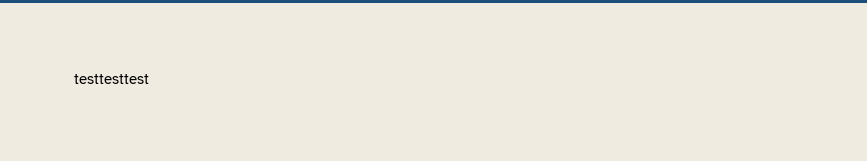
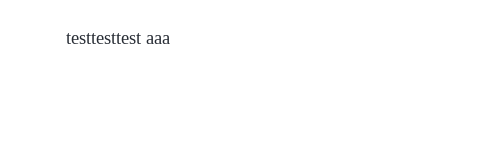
- testtesttest
+ testtesttest aaa

